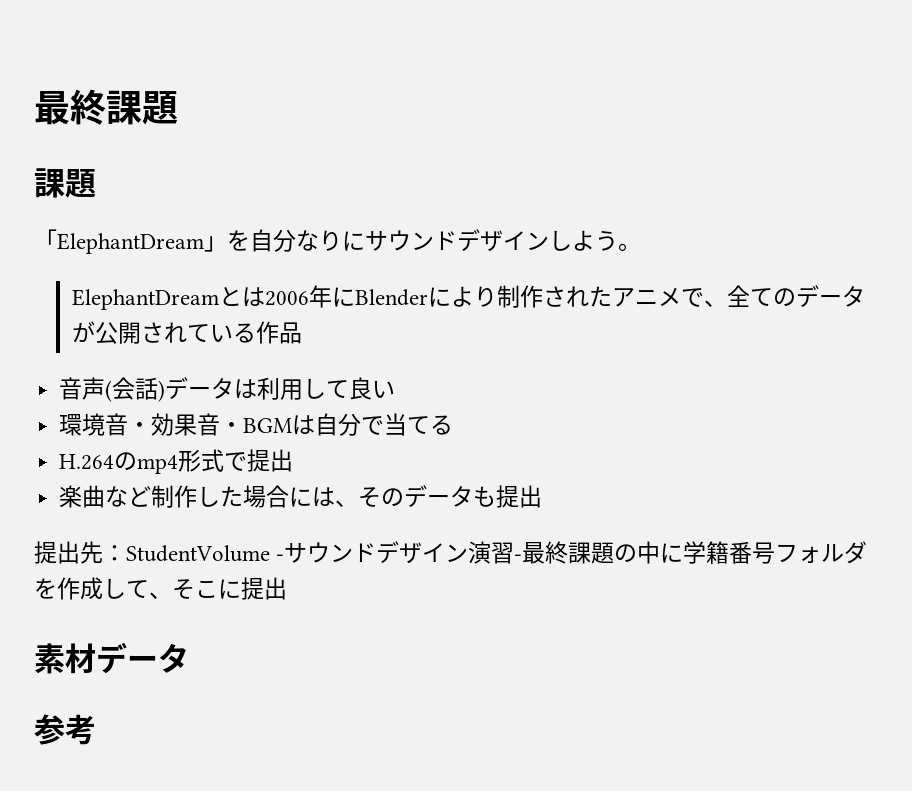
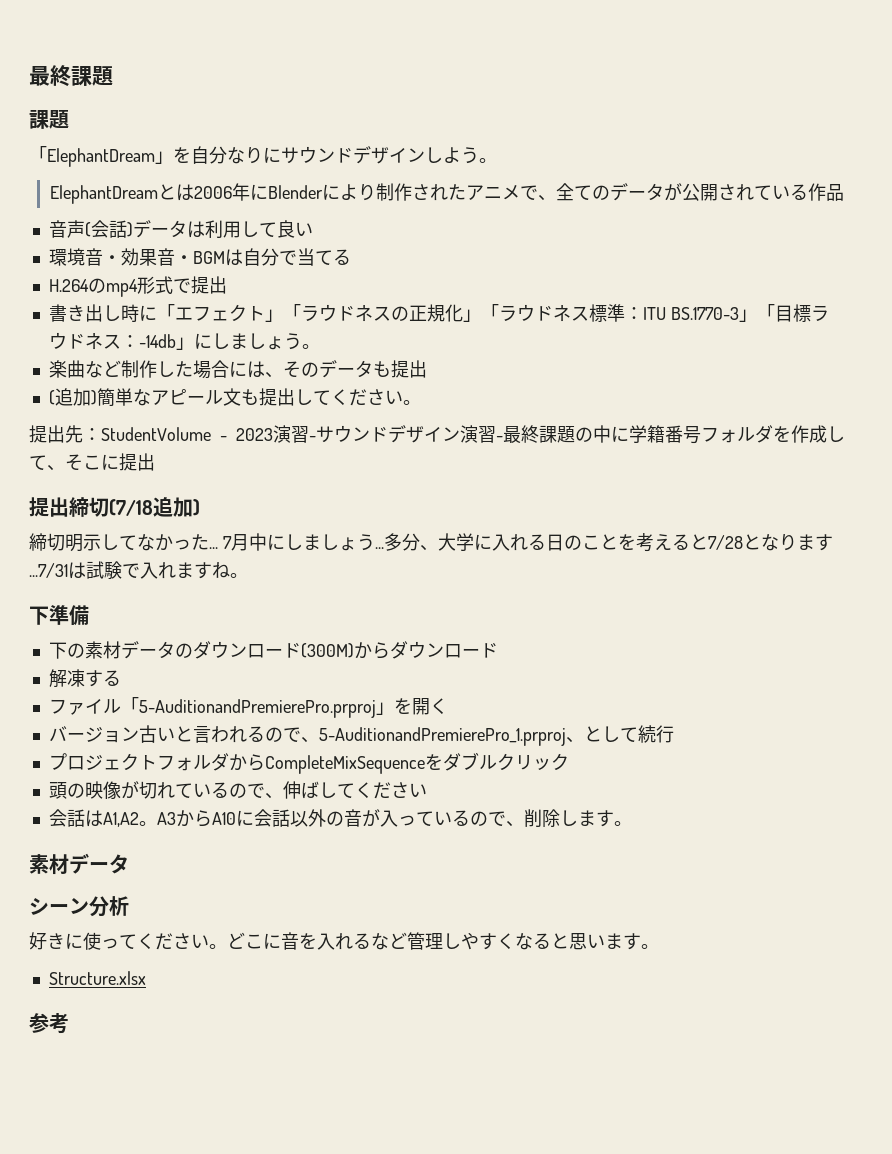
+ 書き出し時に「エフェクト」「ラウドネスの正規化」「ラウドネス標準：ITU BS.1770-3」「目標ラウドネス：-14db」にしましょう。
+ (追加)簡単なアピール文も提出してください。
- 提出先：StudentVolume -サウンドデザイン演習-最終課題の中に学籍番号フォルダを作成して、そこに提出
+ 提出先：StudentVolume - 2023演習-サウンドデザイン演習-最終課題の中に学籍番号フォルダを作成して、そこに提出
+ 提出締切(7/18追加)
+ 締切明示してなかった... 7月中にしましょう...多分、大学に入れる日のことを考えると7/28となります...7/31は試験で入れますね。
+ 下準備
+ 下の素材データのダウンロード(300M)からダウンロード
+ 解凍する
+ ファイル「5-AuditionandPremierePro.prproj」を開く
+ バージョン古いと言われるので、5-AuditionandPremierePro_1.prproj、として続行
+ プロジェクトフォルダからCompleteMixSequenceをダブルクリック
+ 頭の映像が切れているので、伸ばしてください
+ 会話はA1,A2。A3からA10に会話以外の音が入っているので、削除します。
  素材データ
+ シーン分析
+ 好きに使ってください。どこに音を入れるなど管理しやすくなると思います。
+ Structure.xlsx

